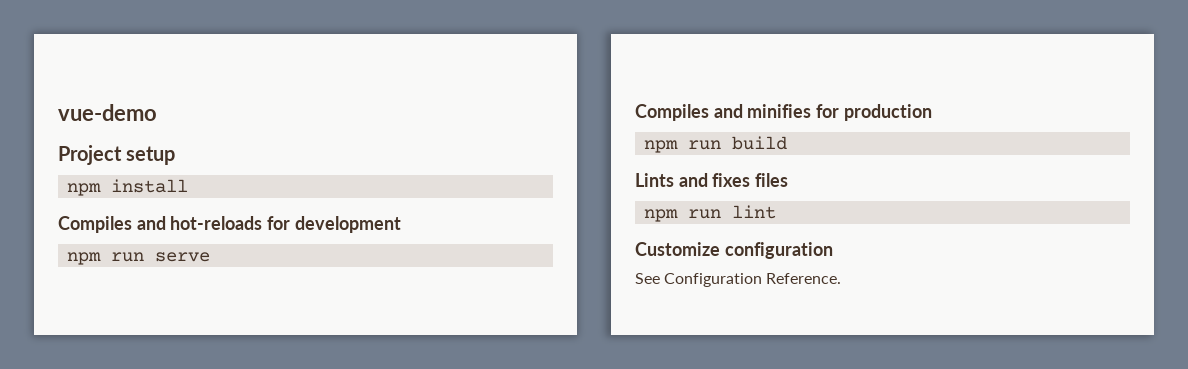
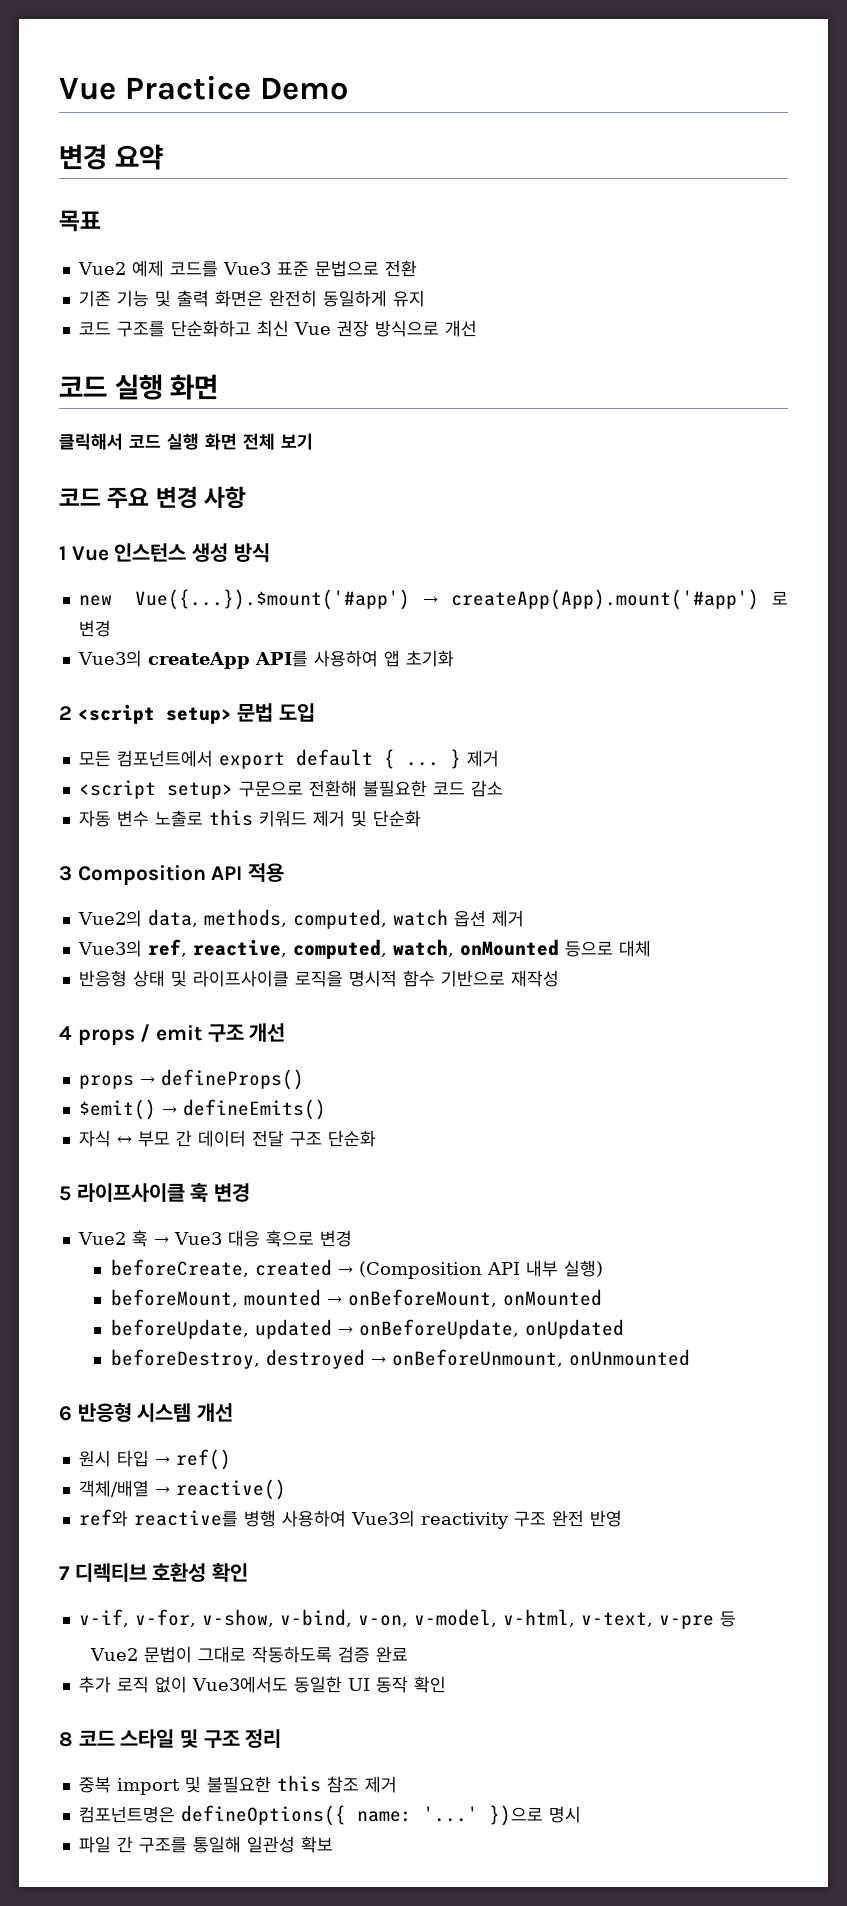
- vue-demo
- Project setup
- npm install
- Compiles and hot-reloads for development
- npm run serve
- Compiles and minifies for production
- npm run build
- Lints and fixes files
- npm run lint
- Customize configuration
- See Configuration Reference.
+ Vue Practice Demo
+ 변경 요약
+ 목표
+ Vue2 예제 코드를 Vue3 표준 문법으로 전환
+ 기존 기능 및 출력 화면은 완전히 동일하게 유지
+ 코드 구조를 단순화하고 최신 Vue 권장 방식으로 개선
+ 코드 실행 화면
+ 클릭해서 코드 실행 화면 전체 보기
+ 코드 주요 변경 사항
+ 1 Vue 인스턴스 생성 방식
+ new Vue({...}).$mount('#app') → createApp(App).mount('#app') 로 변경
+ Vue3의 createApp API를 사용하여 앱 초기화
+ 2 <script setup> 문법 도입
+ 모든 컴포넌트에서 export default { ... } 제거
+ <script setup> 구문으로 전환해 불필요한 코드 감소
+ 자동 변수 노출로 this 키워드 제거 및 단순화
+ 3 Composition API 적용
+ Vue2의 data, methods, computed, watch 옵션 제거
+ Vue3의 ref, reactive, computed, watch, onMounted 등으로 대체
+ 반응형 상태 및 라이프사이클 로직을 명시적 함수 기반으로 재작성
+ 4 props / emit 구조 개선
+ props → defineProps()
+ $emit() → defineEmits()
+ 자식 ↔ 부모 간 데이터 전달 구조 단순화
+ 5 라이프사이클 훅 변경
+ Vue2 훅 → Vue3 대응 훅으로 변경
+ beforeCreate, created → (Composition API 내부 실행)
+ beforeMount, mounted → onBeforeMount, onMounted
+ beforeUpdate, updated → onBeforeUpdate, onUpdated
+ beforeDestroy, destroyed → onBeforeUnmount, onUnmounted
+ 6 반응형 시스템 개선
+ 원시 타입 → ref()
+ 객체/배열 → reactive()
+ ref와 reactive를 병행 사용하여 Vue3의 reactivity 구조 완전 반영
+ 7 디렉티브 호환성 확인
+ v-if, v-for, v-show, v-bind, v-on, v-model, v-html, v-text, v-pre 등
+ Vue2 문법이 그대로 작동하도록 검증 완료
+ 추가 로직 없이 Vue3에서도 동일한 UI 동작 확인
+ 8 코드 스타일 및 구조 정리
+ 중복 import 및 불필요한 this 참조 제거
+ 컴포넌트명은 defineOptions({ name: '...' })으로 명시
+ 파일 간 구조를 통일해 일관성 확보

